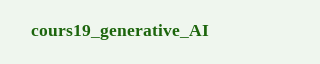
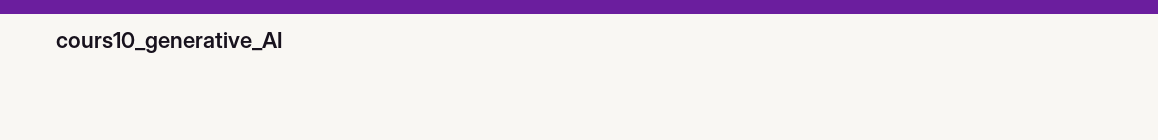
- cours19_generative_AI
+ cours10_generative_AI

